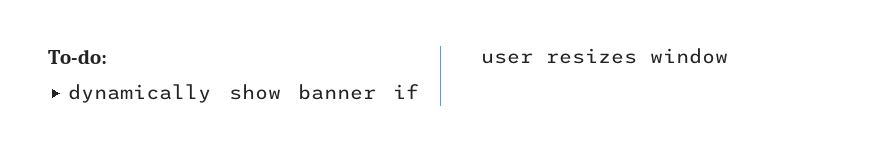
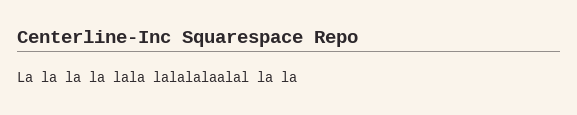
- To-do:
- dynamically show banner if user resizes window
+ Centerline-Inc Squarespace Repo
+ La la la la lala lalalalaalal la la

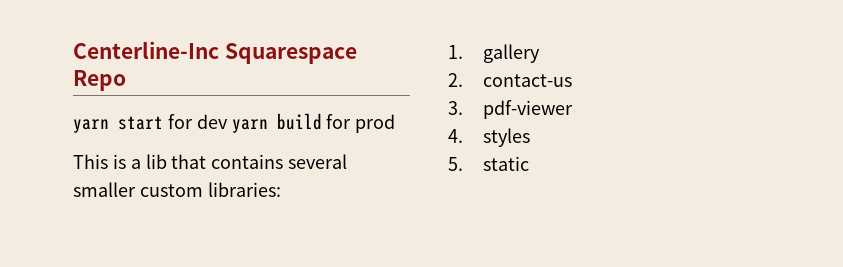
- La la la la lala lalalalaalal la la
+ yarn start for dev yarn build for prod
+ This is a lib that contains several smaller custom libraries:
+ 1. gallery
+ 2. contact-us
+ 3. pdf-viewer
+ 4. styles
+ 5. static

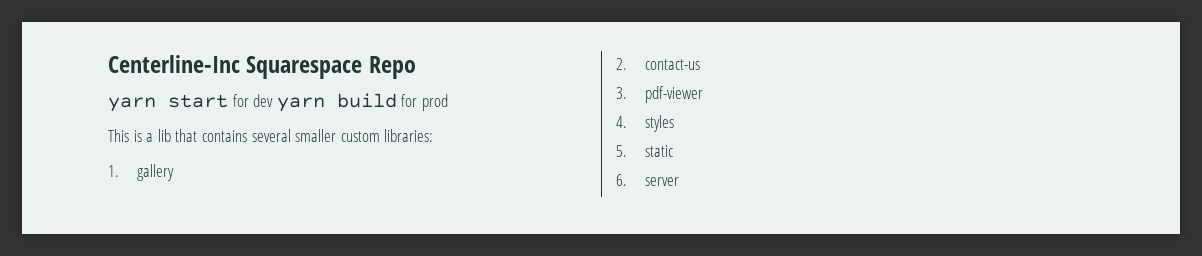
+ 6. server

